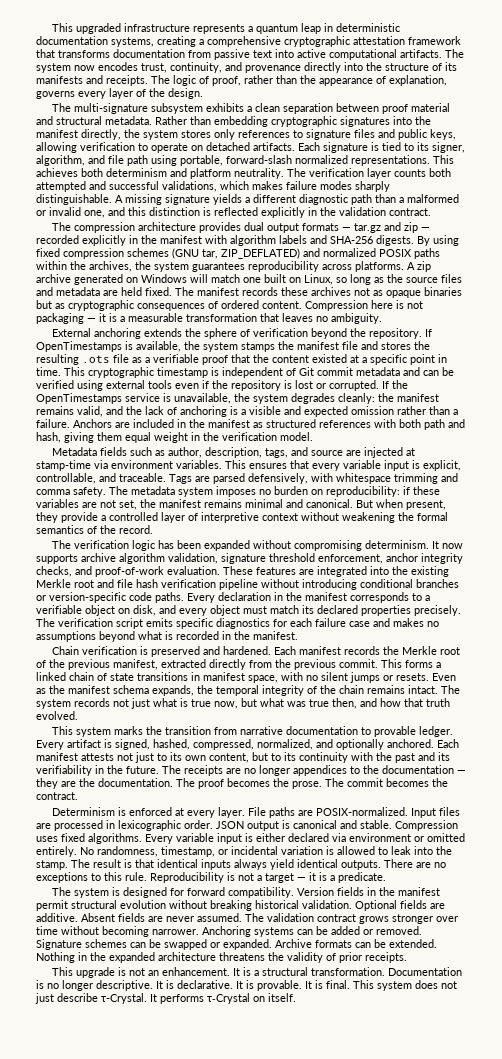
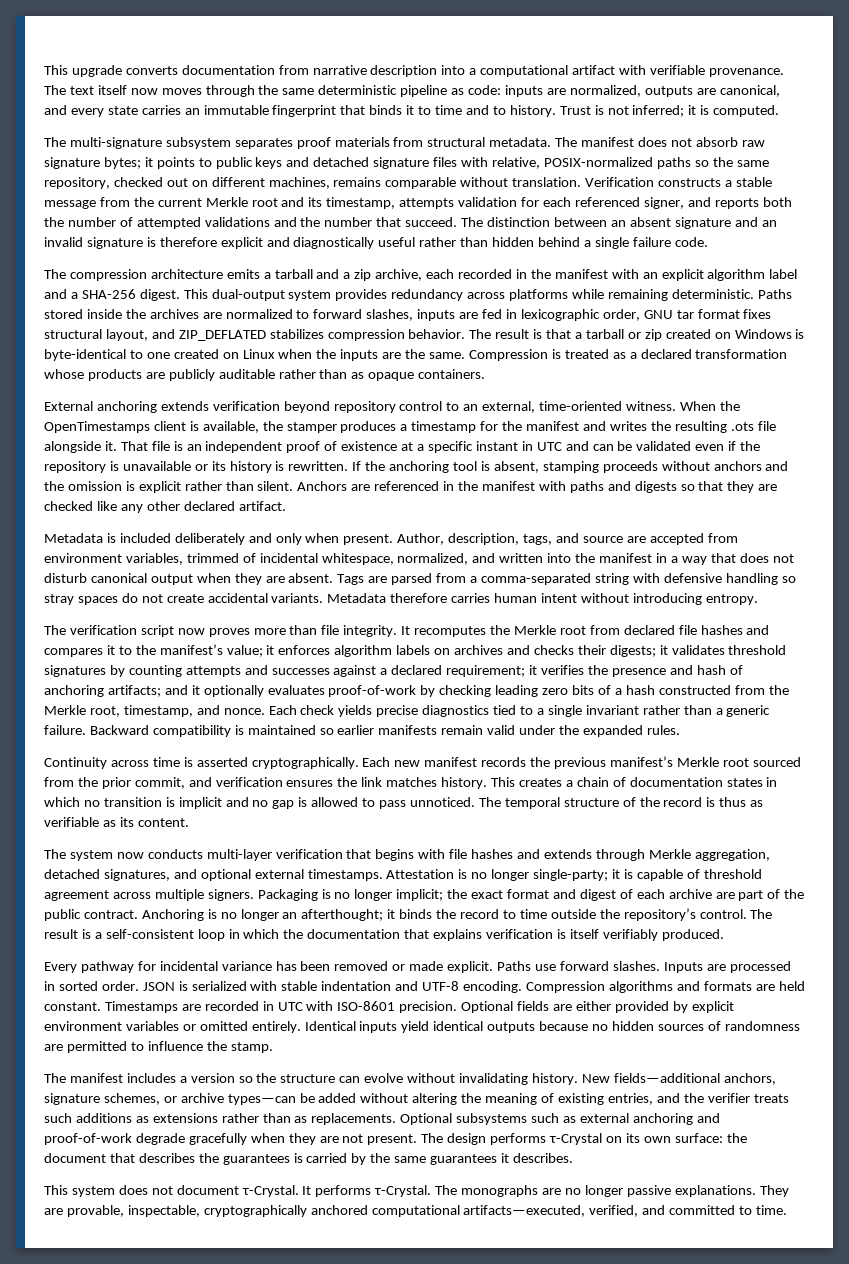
- This upgraded infrastructure represents a quantum leap in deterministic documentation systems, creating a comprehensive cryptographic attestation framework that transforms documentation from passive text into active computational artifacts. The system now encodes trust, continuity, and provenance directly into the structure of its manifests and receipts. The logic of proof, rather than the appearance of explanation, governs every layer of the design.
- The multi-signature subsystem exhibits a clean separation between proof material and structural metadata. Rather than embedding cryptographic signatures into the manifest directly, the system stores only references to signature files and public keys, allowing verification to operate on detached artifacts. Each signature is tied to its signer, algorithm, and file path using portable, forward-slash normalized representations. This achieves both determinism and platform neutrality. The verification layer counts both attempted and successful validations, which makes failure modes sharply distinguishable. A missing signature yields a different diagnostic path than a malformed or invalid one, and this distinction is reflected explicitly in the validation contract.
- The compression architecture provides dual output formats — tar.gz and zip — recorded explicitly in the manifest with algorithm labels and SHA-256 digests. By using fixed compression schemes (GNU tar, ZIP_DEFLATED) and normalized POSIX paths within the archives, the system guarantees reproducibility across platforms. A zip archive generated on Windows will match one built on Linux, so long as the source files and metadata are held fixed. The manifest records these archives not as opaque binaries but as cryptographic consequences of ordered content. Compression here is not packaging — it is a measurable transformation that leaves no ambiguity.
- External anchoring extends the sphere of verification beyond the repository. If OpenTimestamps is available, the system stamps the manifest file and stores the resulting .ots file as a verifiable proof that the content existed at a specific point in time. This cryptographic timestamp is independent of Git commit metadata and can be verified using external tools even if the repository is lost or corrupted. If the OpenTimestamps service is unavailable, the system degrades cleanly: the manifest remains valid, and the lack of anchoring is a visible and expected omission rather than a failure.
+ This upgrade converts documentation from narrative description into a computational artifact with verifiable provenance. The text itself now moves through the same deterministic pipeline as code: inputs are normalized, outputs are canonical, and every state carries an immutable fingerprint that binds it to time and to history. Trust is not inferred; it is computed.
+ The multi-signature subsystem separates proof materials from structural metadata. The manifest does not absorb raw signature bytes; it points to public keys and detached signature files with relative, POSIX-normalized paths so the same repository, checked out on different machines, remains comparable without translation. Verification constructs a stable message from the current Merkle root and its timestamp, attempts validation for each referenced signer, and reports both the number of attempted validations and the number that succeed. The distinction between an absent signature and an invalid signature is therefore explicit and diagnostically useful rather than hidden behind a single failure code.
+ The compression architecture emits a tarball and a zip archive, each recorded in the manifest with an explicit algorithm label and a SHA-256 digest. This dual-output system provides redundancy across platforms while remaining deterministic. Paths stored inside the archives are normalized to forward slashes, inputs are fed in lexicographic order, GNU tar format fixes structural layout, and ZIP_DEFLATED stabilizes compression behavior. The result is that a tarball or zip created on Windows is byte-identical to one created on Linux when the inputs are the same. Compression is treated as a declared transformation whose products are publicly auditable rather than as opaque containers.
+ External anchoring extends verification beyond repository control to an external, time-oriented witness. When the OpenTimestamps client is available, the stamper produces a timestamp for the manifest and writes the resulting .ots file alongside it. That file is an independent proof of existence at a specific instant in UTC and can be validated even if the repository is unavailable or its history is rewritten. If the anchoring tool is absent, stamping proceeds without anchors and the omission is explicit rather than silent.
- Anchors are included in the manifest as structured references with both path and hash, giving them equal weight in the verification model.
- Metadata fields such as author, description, tags, and source are injected at stamp-time via environment variables. This ensures that every variable input is explicit, controllable, and traceable. Tags are parsed defensively, with whitespace trimming and comma safety. The metadata system imposes no burden on reproducibility: if these variables are not set, the manifest remains minimal and canonical. But when present, they provide a controlled layer of interpretive context without weakening the formal semantics of the record.
- The verification logic has been expanded without compromising determinism. It now supports archive algorithm validation, signature threshold enforcement, anchor integrity checks, and proof-of-work evaluation. These features are integrated into the existing Merkle root and file hash verification pipeline without introducing conditional branches or version-specific code paths. Every declaration in the manifest corresponds to a verifiable object on disk, and every object must match its declared properties precisely. The verification script emits specific diagnostics for each failure case and makes no assumptions beyond what is recorded in the manifest.
- Chain verification is preserved and hardened. Each manifest records the Merkle root of the previous manifest, extracted directly from the previous commit. This forms a linked chain of state transitions in manifest space, with no silent jumps or resets. Even as the manifest schema expands, the temporal integrity of the chain remains intact. The system records not just what is true now, but what was true then, and how that truth evolved.
- This system marks the transition from narrative documentation to provable ledger. Every artifact is signed, hashed, compressed, normalized, and optionally anchored. Each manifest attests not just to its own content, but to its continuity with the past and its verifiability in the future. The receipts are no longer appendices to the documentation — they are the documentation. The proof becomes the prose. The commit becomes the contract.
- Determinism is enforced at every layer. File paths are POSIX-normalized. Input files are processed in lexicographic order.
+ Anchors are referenced in the manifest with paths and digests so that they are checked like any other declared artifact.
+ Metadata is included deliberately and only when present. Author, description, tags, and source are accepted from environment variables, trimmed of incidental whitespace, normalized, and written into the manifest in a way that does not disturb canonical output when they are absent. Tags are parsed from a comma-separated string with defensive handling so stray spaces do not create accidental variants. Metadata therefore carries human intent without introducing entropy.
+ The verification script now proves more than file integrity. It recomputes the Merkle root from declared file hashes and compares it to the manifest’s value; it enforces algorithm labels on archives and checks their digests; it validates threshold signatures by counting attempts and successes against a declared requirement; it verifies the presence and hash of anchoring artifacts; and it optionally evaluates proof-of-work by checking leading zero bits of a hash constructed from the Merkle root, timestamp, and nonce. Each check yields precise diagnostics tied to a single invariant rather than a generic failure. Backward compatibility is maintained so earlier manifests remain valid under the expanded rules.
+ Continuity across time is asserted cryptographically. Each new manifest records the previous manifest’s Merkle root sourced from the prior commit, and verification ensures the link matches history. This creates a chain of documentation states in which no transition is implicit and no gap is allowed to pass unnoticed. The temporal structure of the record is thus as verifiable as its content.
+ The system now conducts multi-layer verification that begins with file hashes and extends through Merkle aggregation, detached signatures, and optional external timestamps. Attestation is no longer single-party; it is capable of threshold agreement across multiple signers. Packaging is no longer implicit; the exact format and digest of each archive are part of the public contract. Anchoring is no longer an afterthought; it binds the record to time outside the repository’s control. The result is a self-consistent loop in which the documentation that explains verification is itself verifiably produced.
+ Every pathway for incidental variance has been removed or made explicit. Paths use forward slashes. Inputs are processed in sorted order.
- JSON output is canonical and stable. Compression uses fixed algorithms. Every variable input is either declared via environment or omitted entirely. No randomness, timestamp, or incidental variation is allowed to leak into the stamp. The result is that identical inputs always yield identical outputs. There are no exceptions to this rule. Reproducibility is not a target — it is a predicate.
- The system is designed for forward compatibility. Version fields in the manifest permit structural evolution without breaking historical validation. Optional fields are additive. Absent fields are never assumed. The validation contract grows stronger over time without becoming narrower. Anchoring systems can be added or removed. Signature schemes can be swapped or expanded. Archive formats can be extended. Nothing in the expanded architecture threatens the validity of prior receipts.
- This upgrade is not an enhancement. It is a structural transformation. Documentation is no longer descriptive. It is declarative. It is provable. It is final. This system does not just describe τ-Crystal.
+ JSON is serialized with stable indentation and UTF-8 encoding. Compression algorithms and formats are held constant. Timestamps are recorded in UTC with ISO-8601 precision. Optional fields are either provided by explicit environment variables or omitted entirely. Identical inputs yield identical outputs because no hidden sources of randomness are permitted to influence the stamp.
+ The manifest includes a version so the structure can evolve without invalidating history. New fields—additional anchors, signature schemes, or archive types—can be added without altering the meaning of existing entries, and the verifier treats such additions as extensions rather than as replacements. Optional subsystems such as external anchoring and proof-of-work degrade gracefully when they are not present. The design performs τ-Crystal on its own surface: the document that describes the guarantees is carried by the same guarantees it describes.
+ This system does not document τ-Crystal.
- It performs τ‑Crystal on itself.
+ It performs τ-Crystal. The monographs are no longer passive explanations. They are provable, inspectable, cryptographically anchored computational artifacts—executed, verified, and committed to time.

